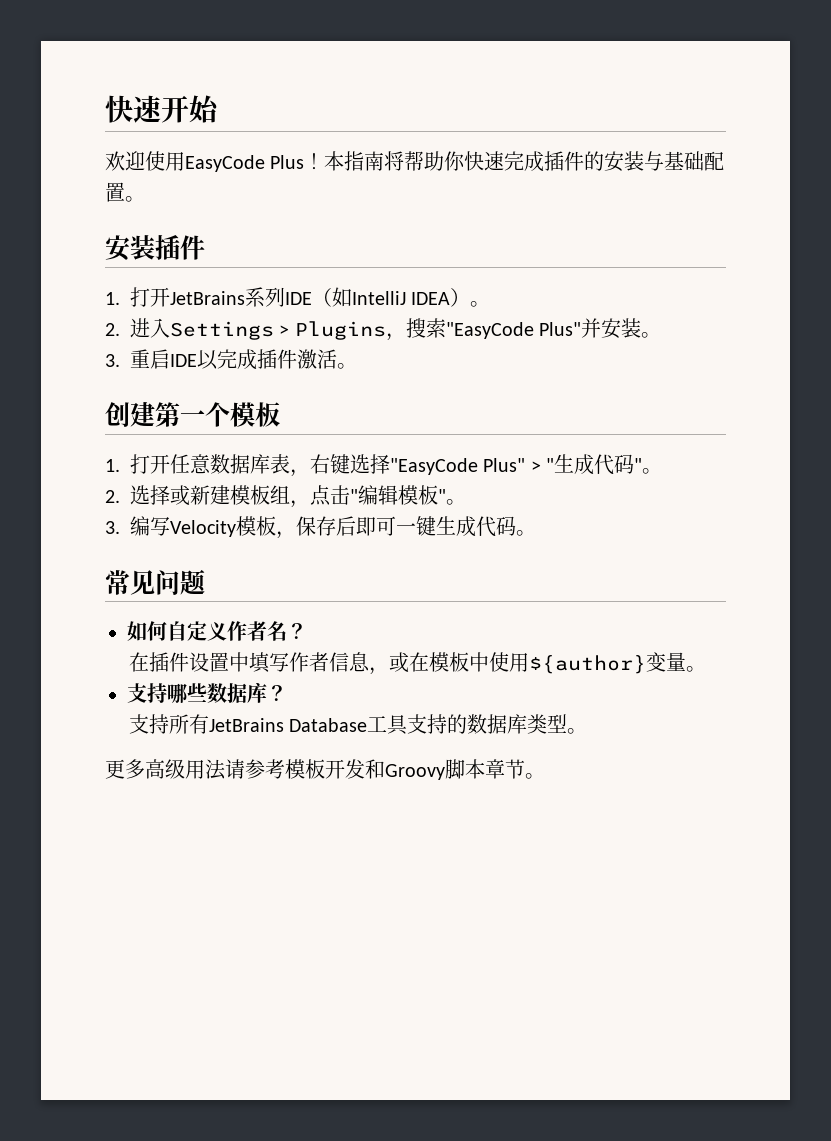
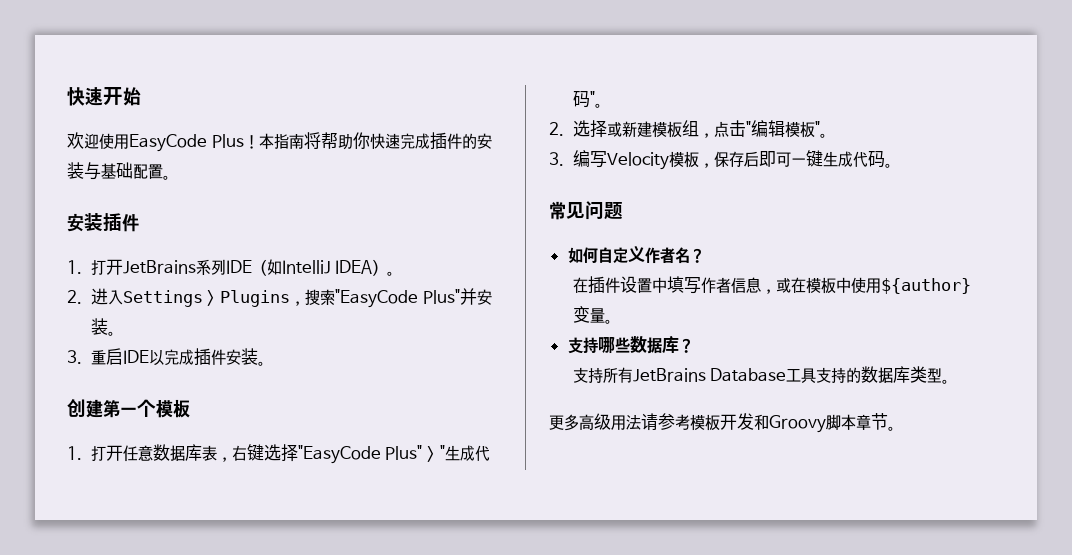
- 3.重启IDE以完成插件激活。
+ 3.重启IDE以完成插件安装。

